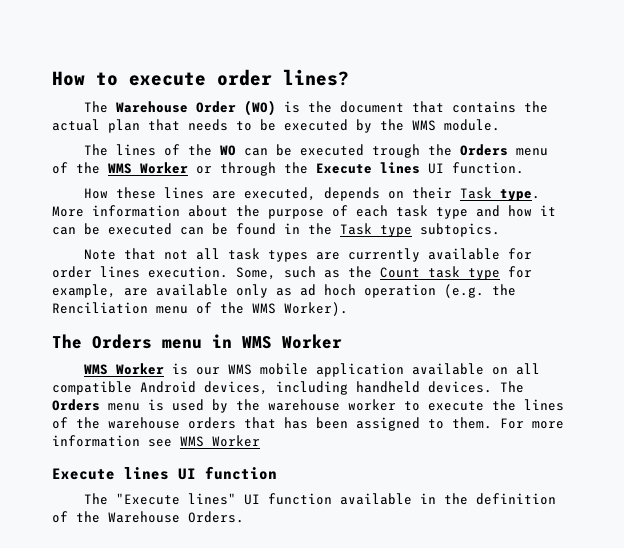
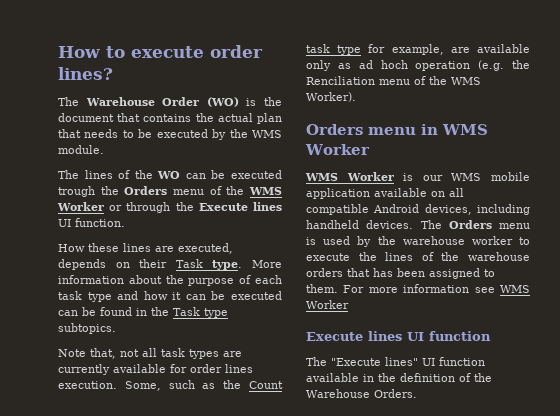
- Note that not all task types are currently available for order lines execution.
+ Note that, not all task types are currently available for order lines execution.
- The Orders menu in WMS Worker
+ Orders menu in WMS Worker

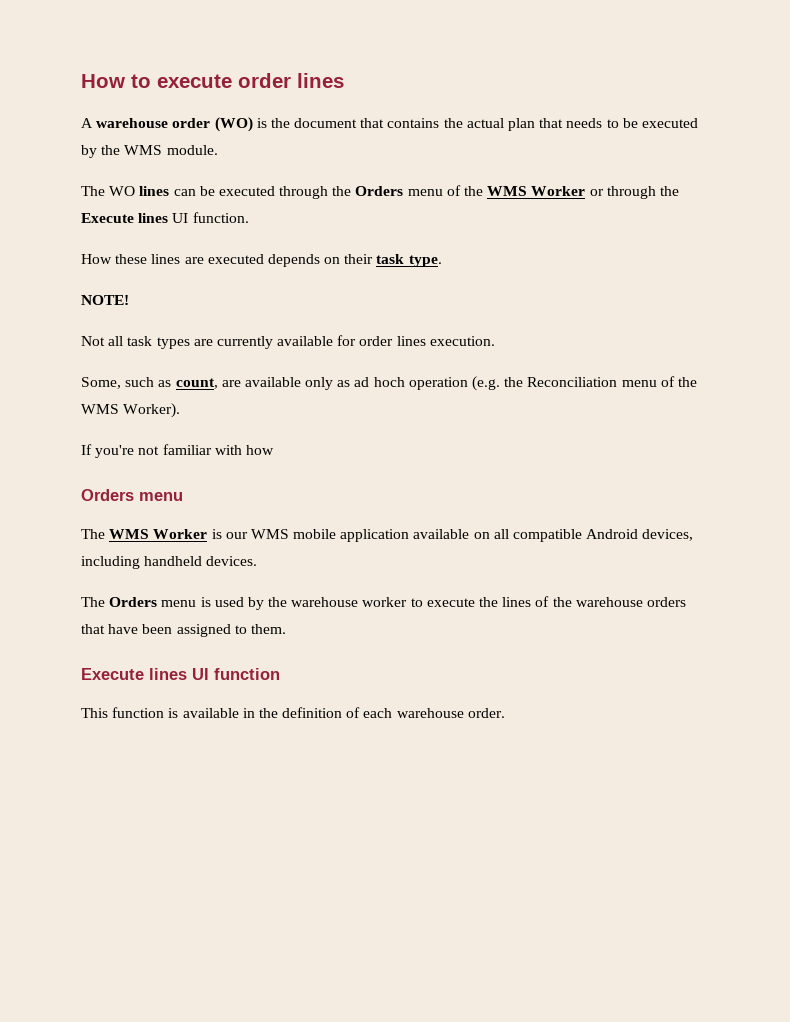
- How to execute order lines?
- The Warehouse Order (WO) is the document that contains the actual plan that needs to be executed by the WMS module.
+ How to execute order lines
+ А warehouse order (WO) is the document that contains the actual plan that needs to be executed by the WMS module.
- The lines of the WO can be executed trough the Orders menu of the WMS Worker or through the Execute lines UI function.
+ The WO lines can be executed through the Orders menu of the WMS Worker or through the Execute lines UI function.
- How these lines are executed, depends on their Task type. More information about the purpose of each task type and how it can be executed can be found in the Task type subtopics.
- Note that, not all task types are currently available for order lines execution. Some, such as the Count task type for example, are available only as ad hoch operation (e.g. the Renciliation menu of the WMS Worker).
+ How these lines are executed depends on their task type.
+ NOTE!
+ Not all task types are currently available for order lines execution.
+ Some, such as count, are available only as ad hoch operation (e.g. the Reconciliation menu of the WMS Worker).
- Orders menu in WMS Worker
- WMS Worker is our WMS mobile application available on all compatible Android devices, including handheld devices. The Orders menu is used by the warehouse worker to execute the lines of the warehouse orders that has been assigned to them. For more information see WMS Worker
+ If you're not familiar with how
+ Orders menu
+ The WMS Worker is our WMS mobile application available on all compatible Android devices, including handheld devices.
+ The Orders menu is used by the warehouse worker to execute the lines of the warehouse orders that have been assigned to them.
- The "Execute lines" UI function available in the definition of the Warehouse Orders.
+ This function is available in the definition of each warehouse order.

